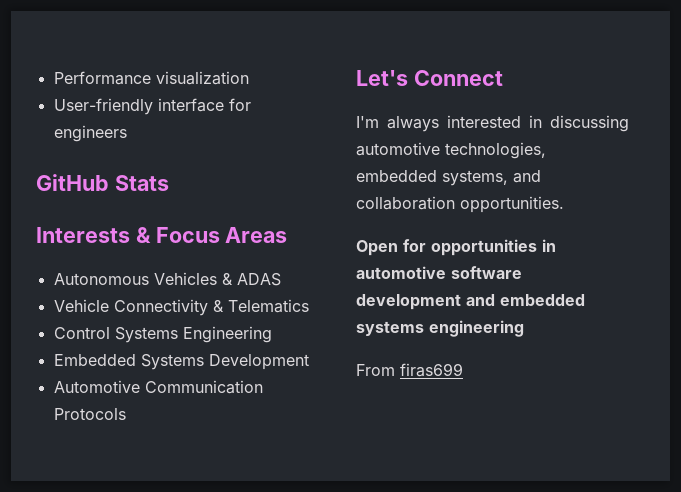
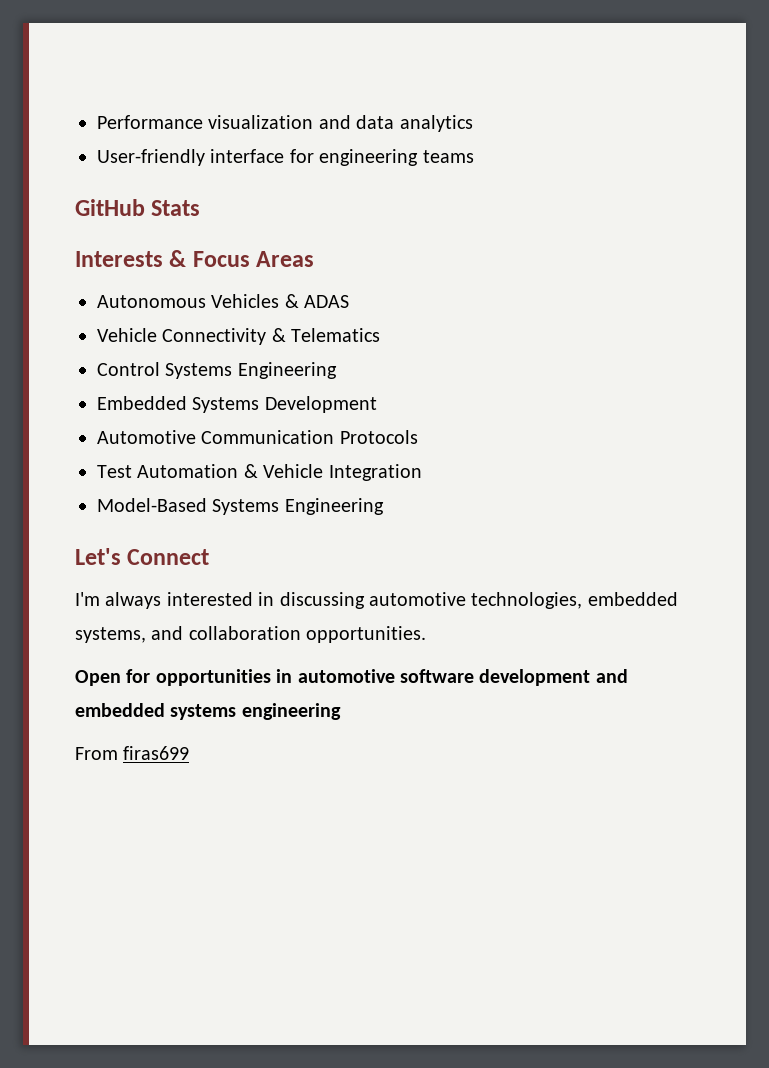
- Performance visualization
+ Performance visualization and data analytics
- User-friendly interface for engineers
+ User-friendly interface for engineering teams
+ Test Automation & Vehicle Integration
+ Model-Based Systems Engineering

